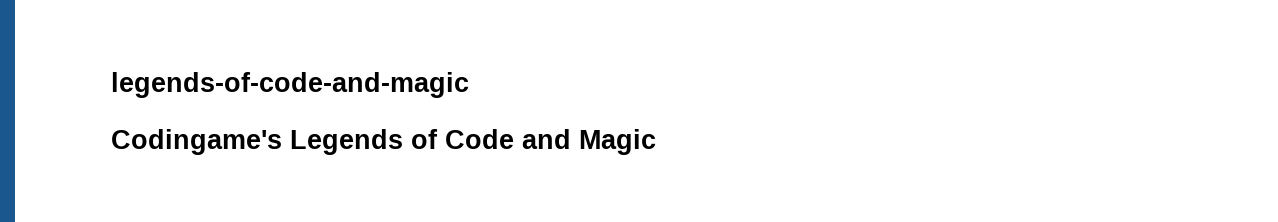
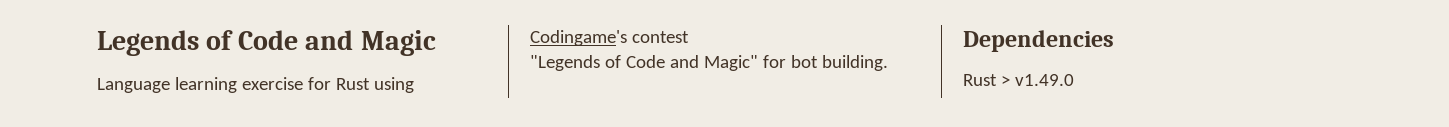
- legends-of-code-and-magic
- Codingame's Legends of Code and Magic
+ Legends of Code and Magic
+ Language learning exercise for Rust using Codingame's contest
+ "Legends of Code and Magic" for bot building.
+ Dependencies
+ Rust > v1.49.0

